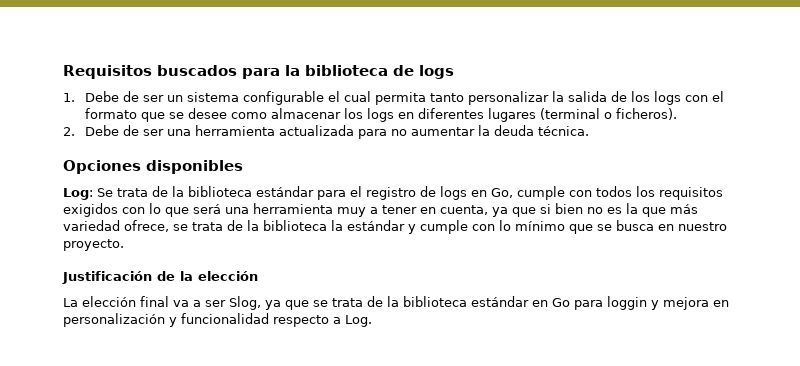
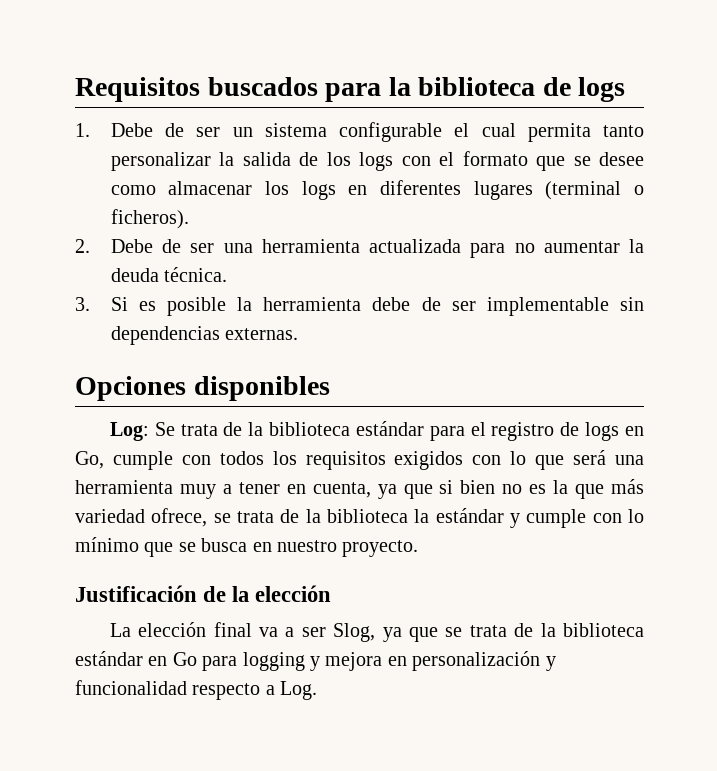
+ 3. Si es posible la herramienta debe de ser implementable sin dependencias externas.
- La elección final va a ser Slog, ya que se trata de la biblioteca estándar en Go para loggin y mejora en personalización y funcionalidad respecto a Log.
+ La elección final va a ser Slog, ya que se trata de la biblioteca estándar en Go para logging y mejora en personalización y funcionalidad respecto a Log.

